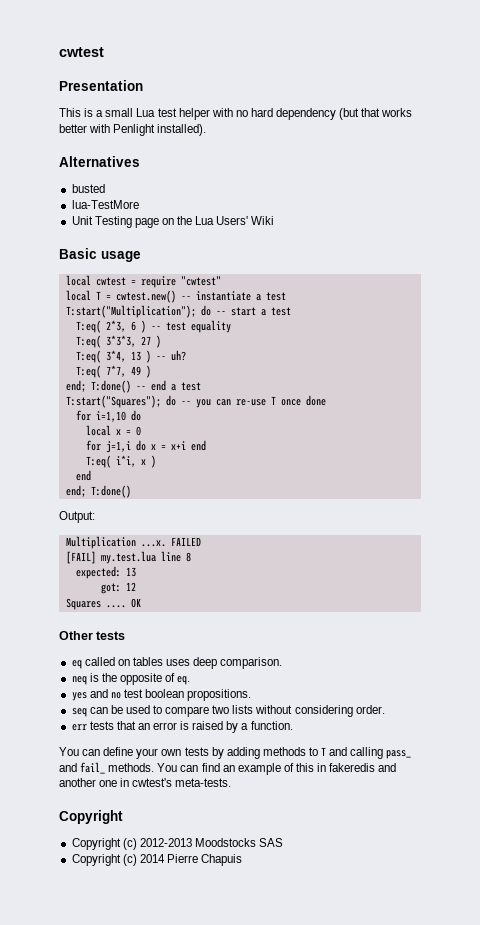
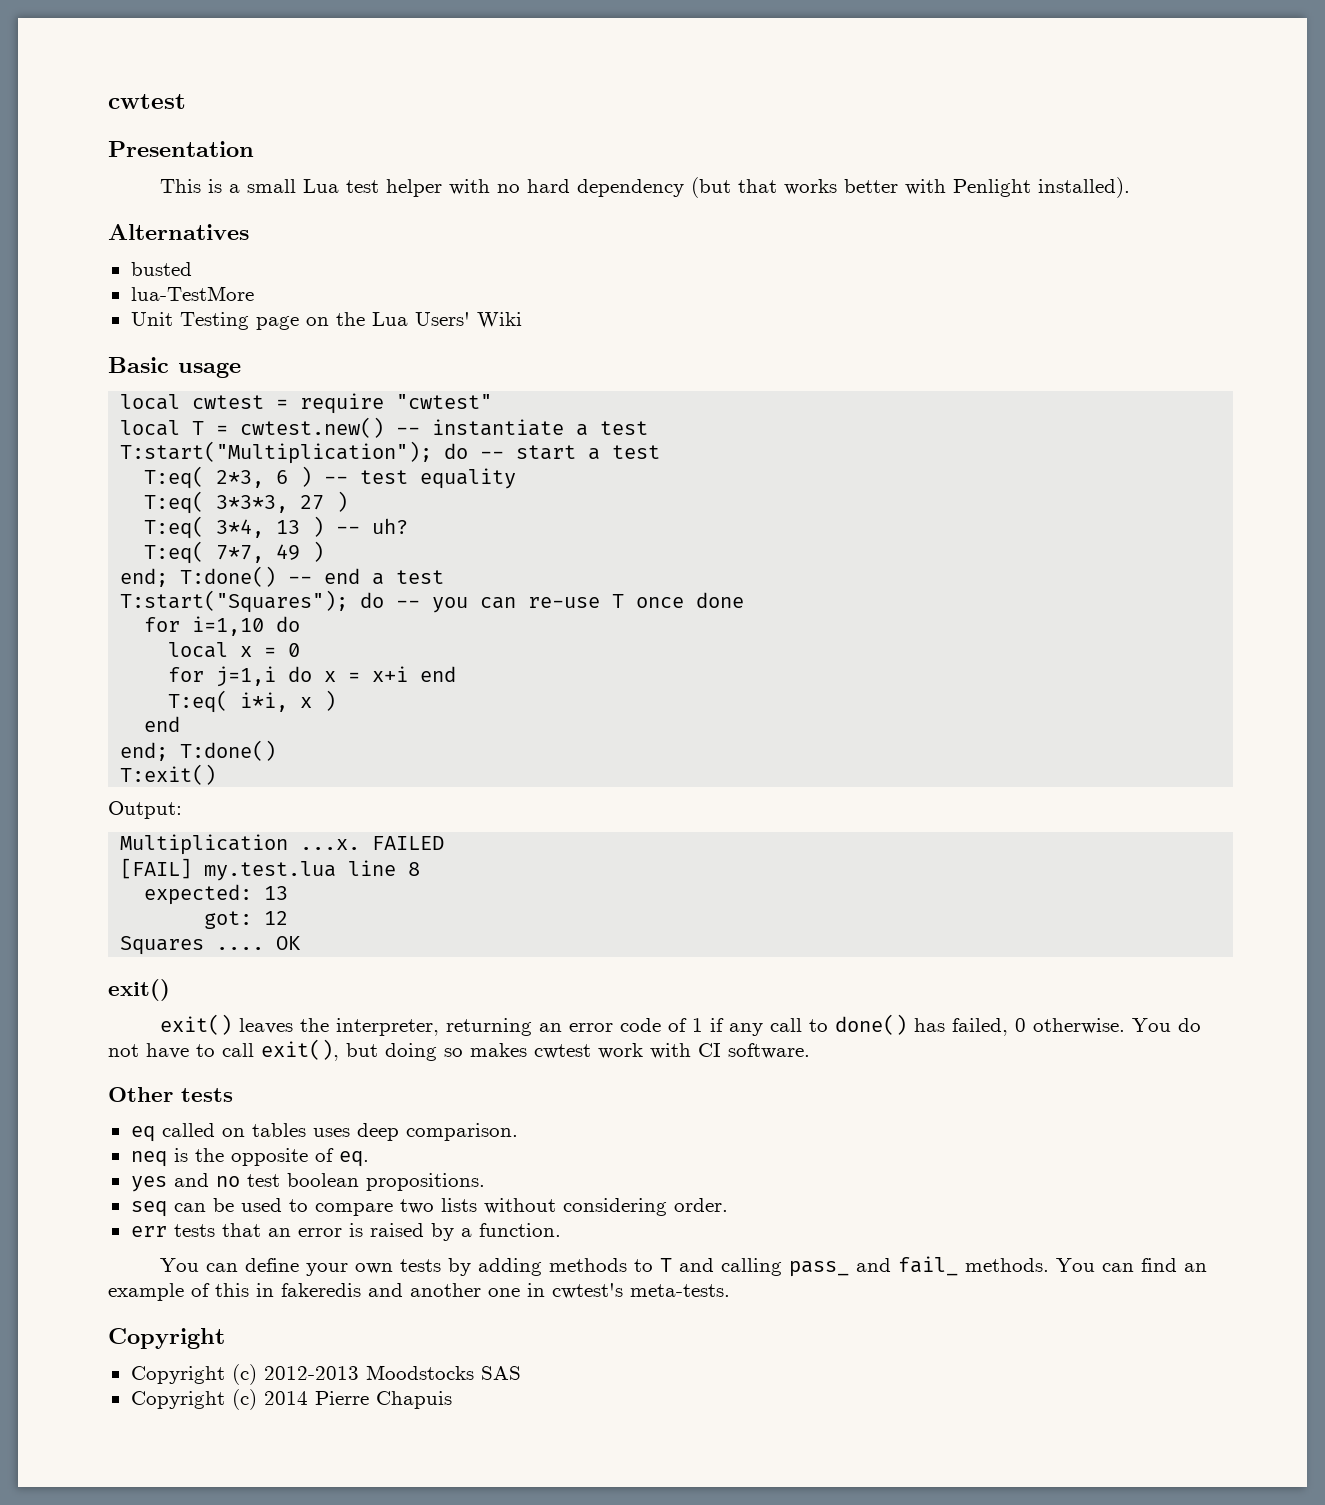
+ T:exit()
  OK
+ exit()
+ exit() leaves the interpreter, returning an error code of 1 if any call to done() has failed, 0 otherwise. You do not have to call exit(), but doing so makes cwtest work with CI software.

